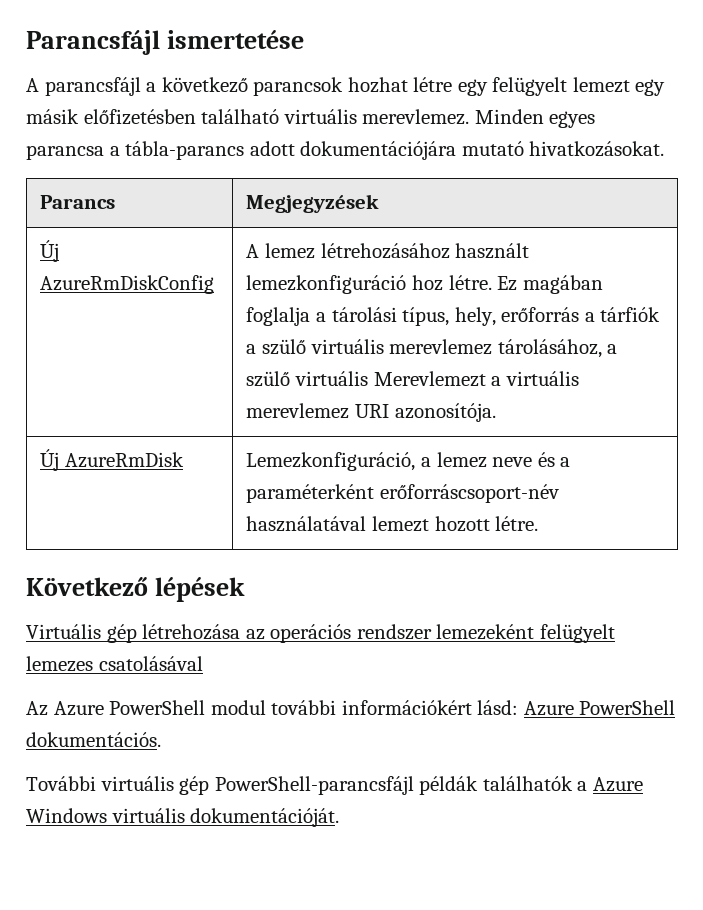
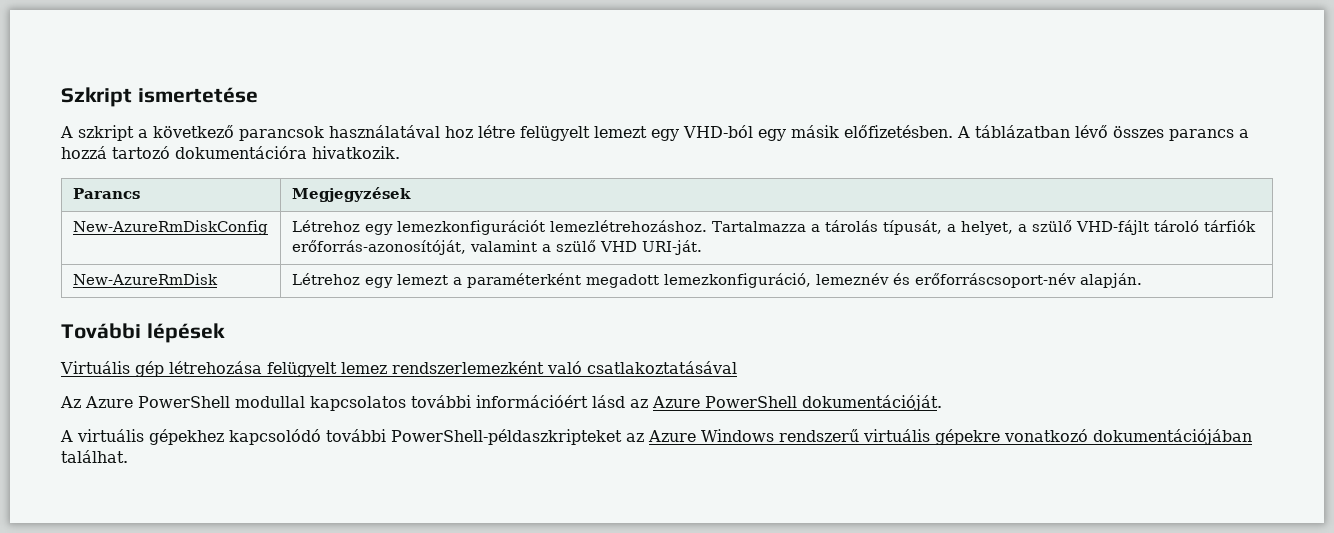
- Parancsfájl ismertetése
+ Szkript ismertetése
- A parancsfájl a következő parancsok hozhat létre egy felügyelt lemezt egy másik előfizetésben található virtuális merevlemez. Minden egyes parancsa a tábla-parancs adott dokumentációjára mutató hivatkozásokat.
+ A szkript a következő parancsok használatával hoz létre felügyelt lemezt egy VHD-ból egy másik előfizetésben. A táblázatban lévő összes parancs a hozzá tartozó dokumentációra hivatkozik.
  Parancs | Megjegyzések
- Új AzureRmDiskConfig | A lemez létrehozásához használt lemezkonfiguráció hoz létre. Ez magában foglalja a tárolási típus, hely, erőforrás a tárfiók a szülő virtuális merevlemez tárolásához, a szülő virtuális Merevlemezt a virtuális merevlemez URI azonosítója.
- Új AzureRmDisk | Lemezkonfiguráció, a lemez neve és a paraméterként erőforráscsoport-név használatával lemezt hozott létre.
- Következő lépések
- Virtuális gép létrehozása az operációs rendszer lemezeként felügyelt lemezes csatolásával
- Az Azure PowerShell modul további információkért lásd: Azure PowerShell dokumentációs.
- További virtuális gép PowerShell-parancsfájl példák találhatók a Azure Windows virtuális dokumentációját.
+ New-AzureRmDiskConfig | Létrehoz egy lemezkonfigurációt lemezlétrehozáshoz. Tartalmazza a tárolás típusát, a helyet, a szülő VHD-fájlt tároló tárfiók erőforrás-azonosítóját, valamint a szülő VHD URI-ját.
+ New-AzureRmDisk | Létrehoz egy lemezt a paraméterként megadott lemezkonfiguráció, lemeznév és erőforráscsoport-név alapján.
+ További lépések
+ Virtuális gép létrehozása felügyelt lemez rendszerlemezként való csatlakoztatásával
+ Az Azure PowerShell modullal kapcsolatos további információért lásd az Azure PowerShell dokumentációját.
+ A virtuális gépekhez kapcsolódó további PowerShell-példaszkripteket az Azure Windows rendszerű virtuális gépekre vonatkozó dokumentációjában találhat.

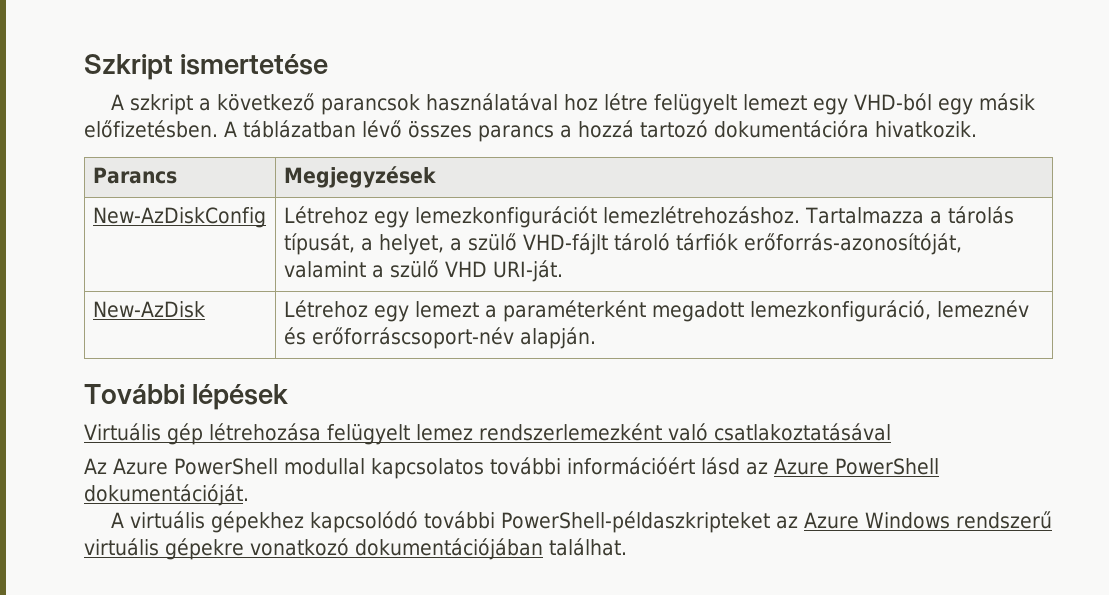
- New-AzureRmDiskConfig | Létrehoz egy lemezkonfigurációt lemezlétrehozáshoz. Tartalmazza a tárolás típusát, a helyet, a szülő VHD-fájlt tároló tárfiók erőforrás-azonosítóját, valamint a szülő VHD URI-ját.
+ New-AzDiskConfig | Létrehoz egy lemezkonfigurációt lemezlétrehozáshoz. Tartalmazza a tárolás típusát, a helyet, a szülő VHD-fájlt tároló tárfiók erőforrás-azonosítóját, valamint a szülő VHD URI-ját.
- New-AzureRmDisk | Létrehoz egy lemezt a paraméterként megadott lemezkonfiguráció, lemeznév és erőforráscsoport-név alapján.
+ New-AzDisk | Létrehoz egy lemezt a paraméterként megadott lemezkonfiguráció, lemeznév és erőforráscsoport-név alapján.

